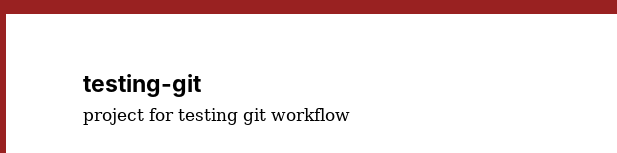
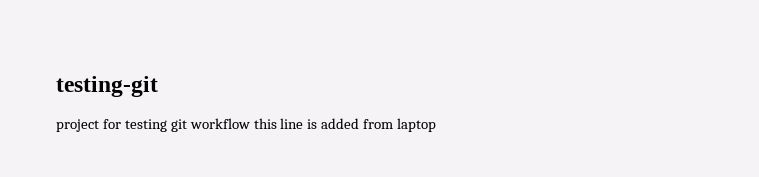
- project for testing git workflow
+ project for testing git workflow this line is added from laptop

